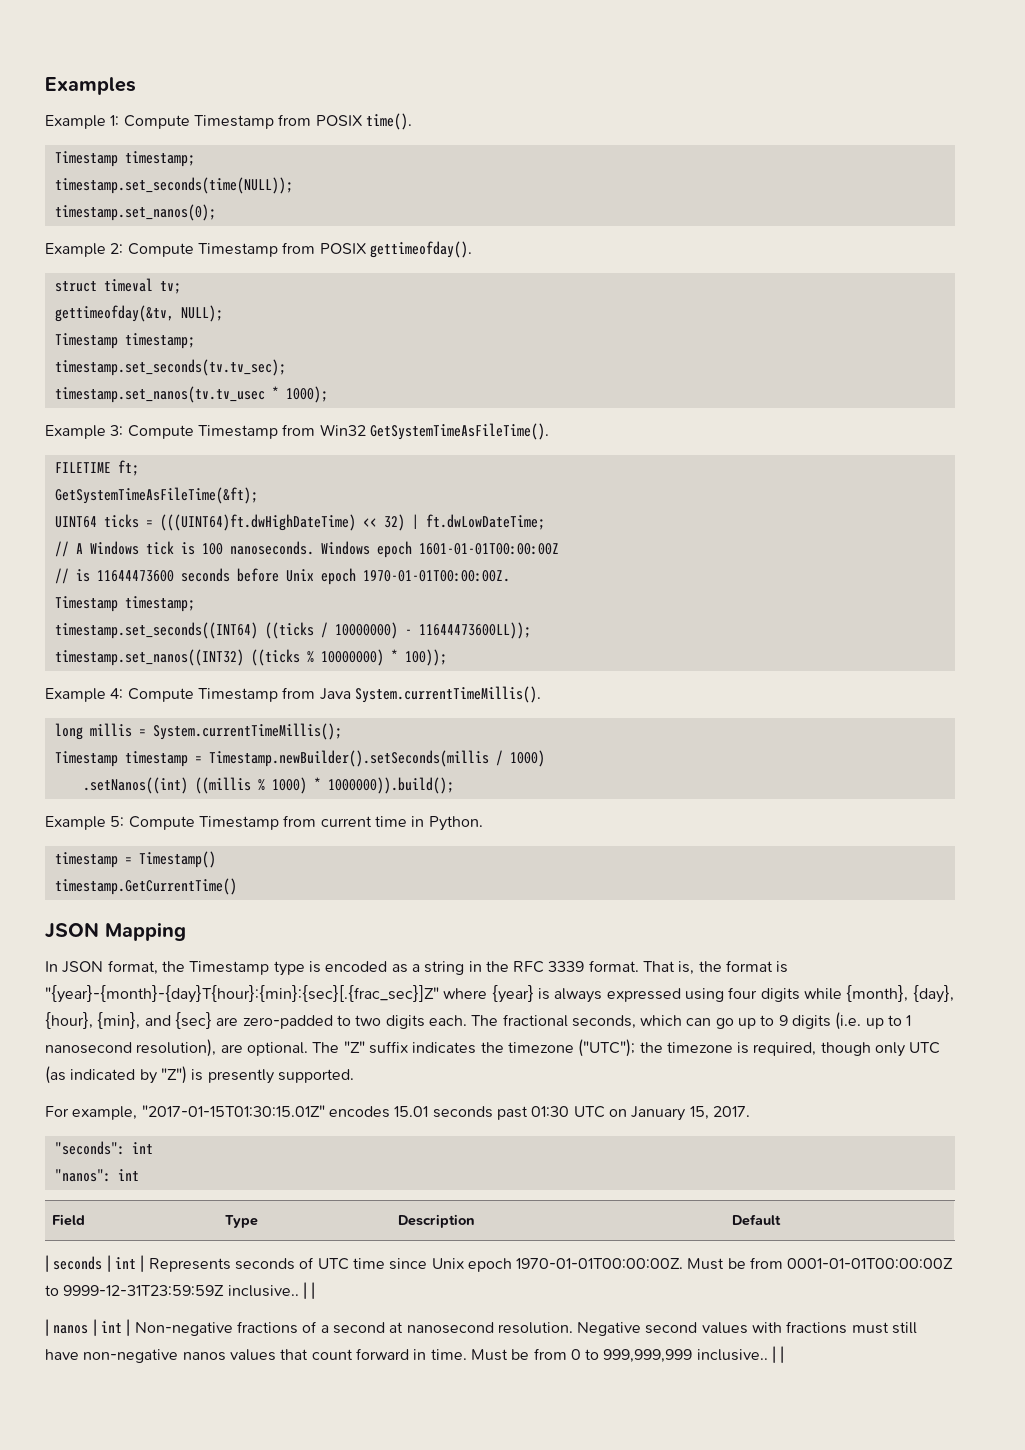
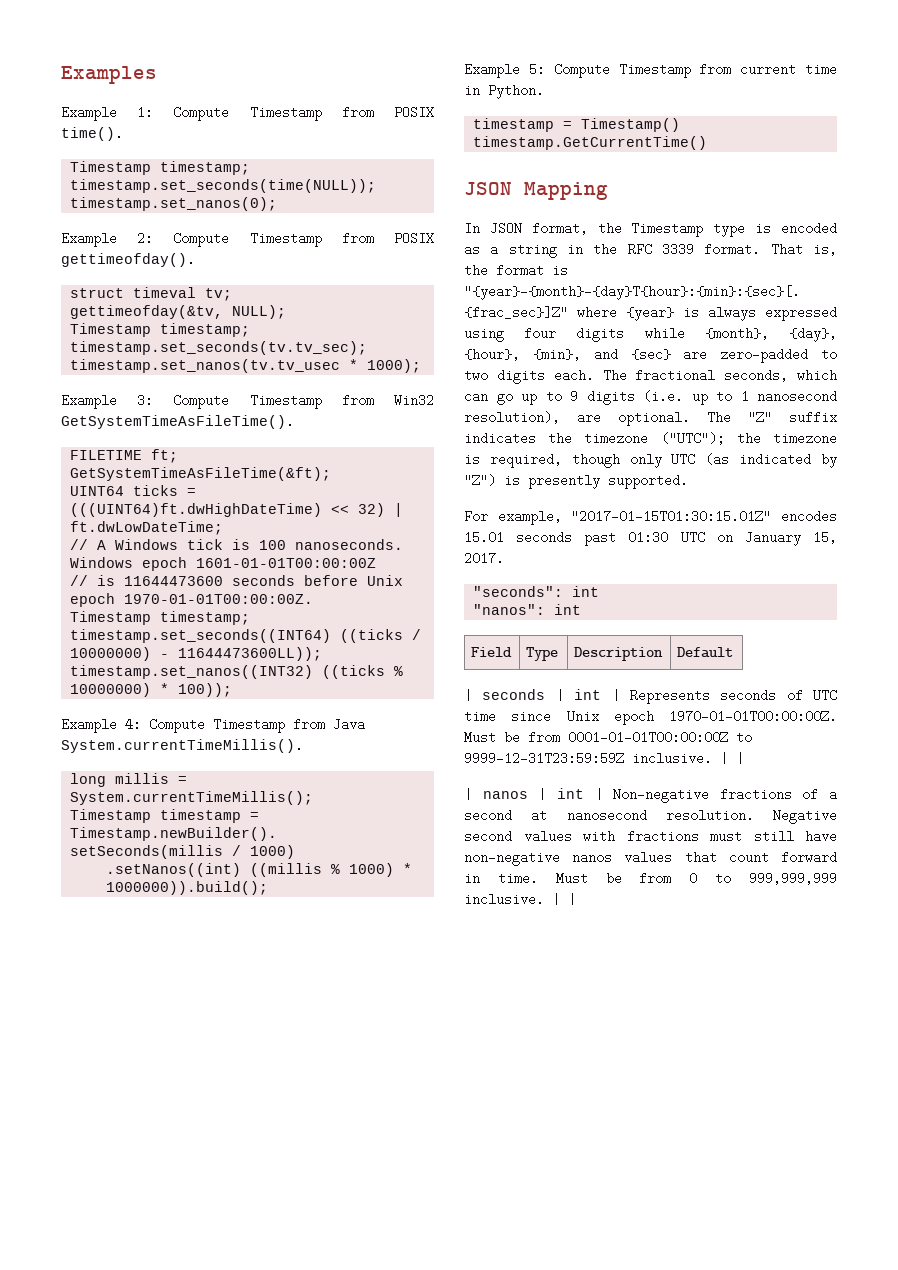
- Must be from 0001-01-01T00:00:00Z to 9999-12-31T23:59:59Z inclusive..
+ Must be from 0001-01-01T00:00:00Z to 9999-12-31T23:59:59Z inclusive.
- Must be from 0 to 999,999,999 inclusive..
+ Must be from 0 to 999,999,999 inclusive.

